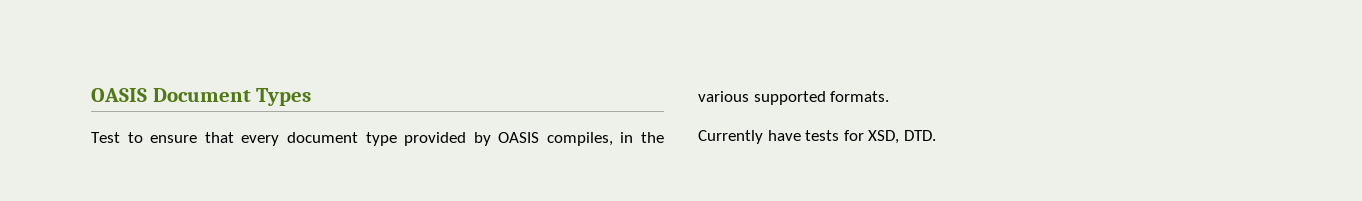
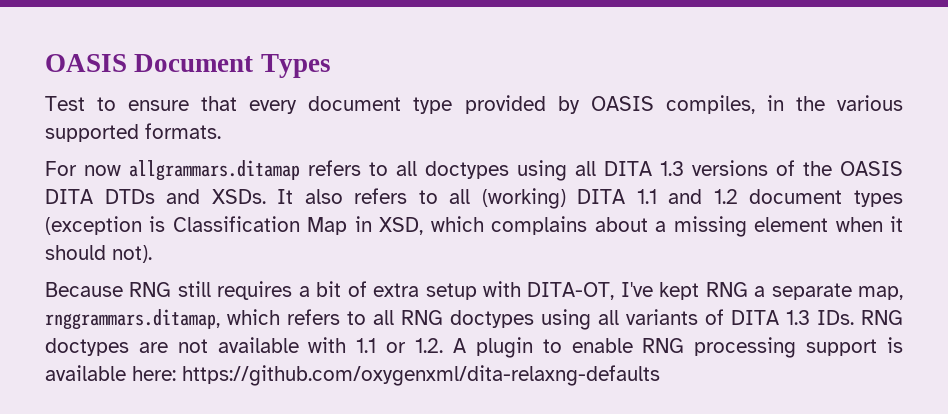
- Currently have tests for XSD, DTD.
+ For now allgrammars.ditamap refers to all doctypes using all DITA 1.3 versions of the OASIS DITA DTDs and XSDs. It also refers to all (working) DITA 1.1 and 1.2 document types (exception is Classification Map in XSD, which complains about a missing element when it should not).
+ Because RNG still requires a bit of extra setup with DITA-OT, I've kept RNG a separate map, rnggrammars.ditamap, which refers to all RNG doctypes using all variants of DITA 1.3 IDs. RNG doctypes are not available with 1.1 or 1.2. A plugin to enable RNG processing support is available here: https://github.com/oxygenxml/dita-relaxng-defaults

